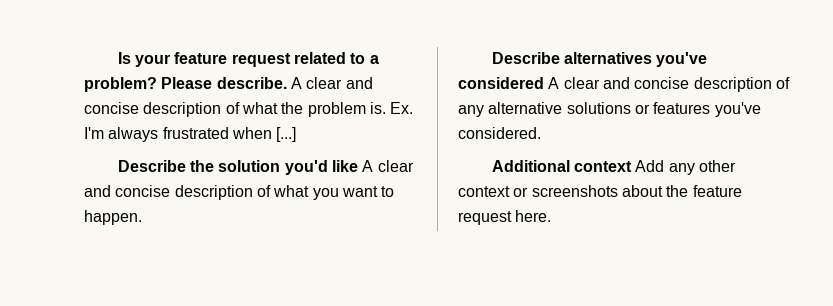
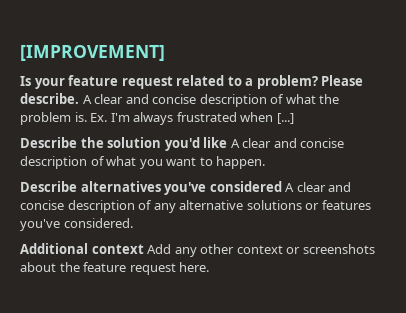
+ [IMPROVEMENT]

